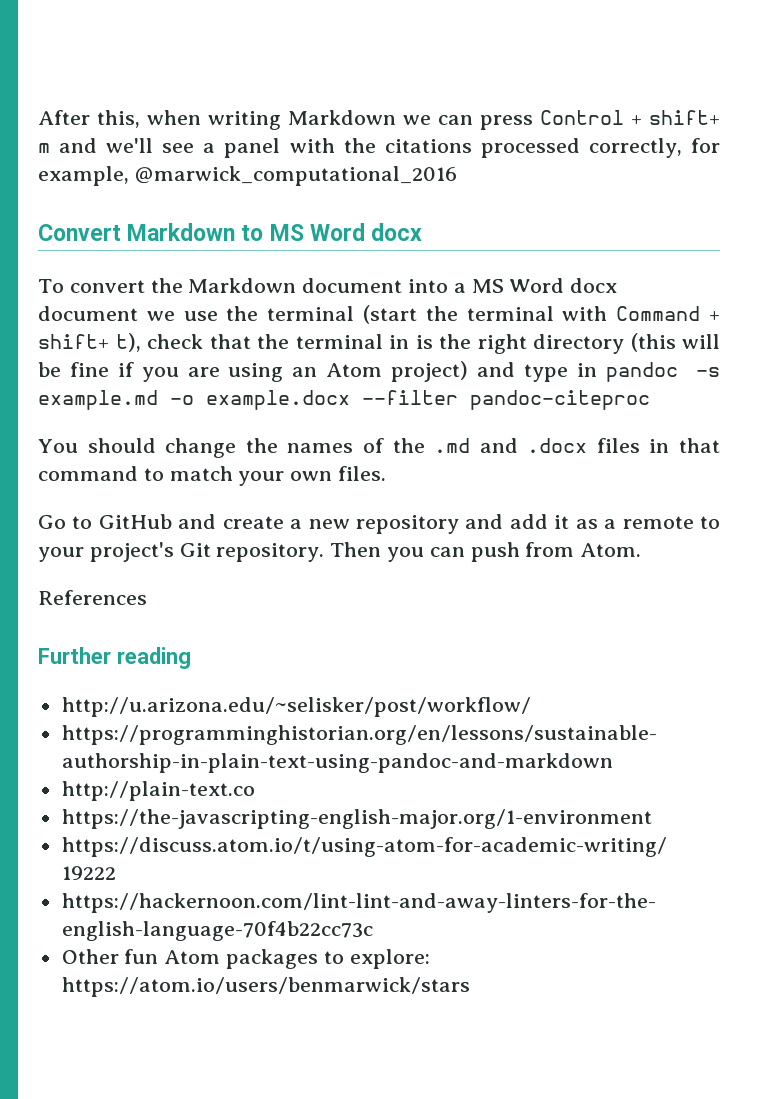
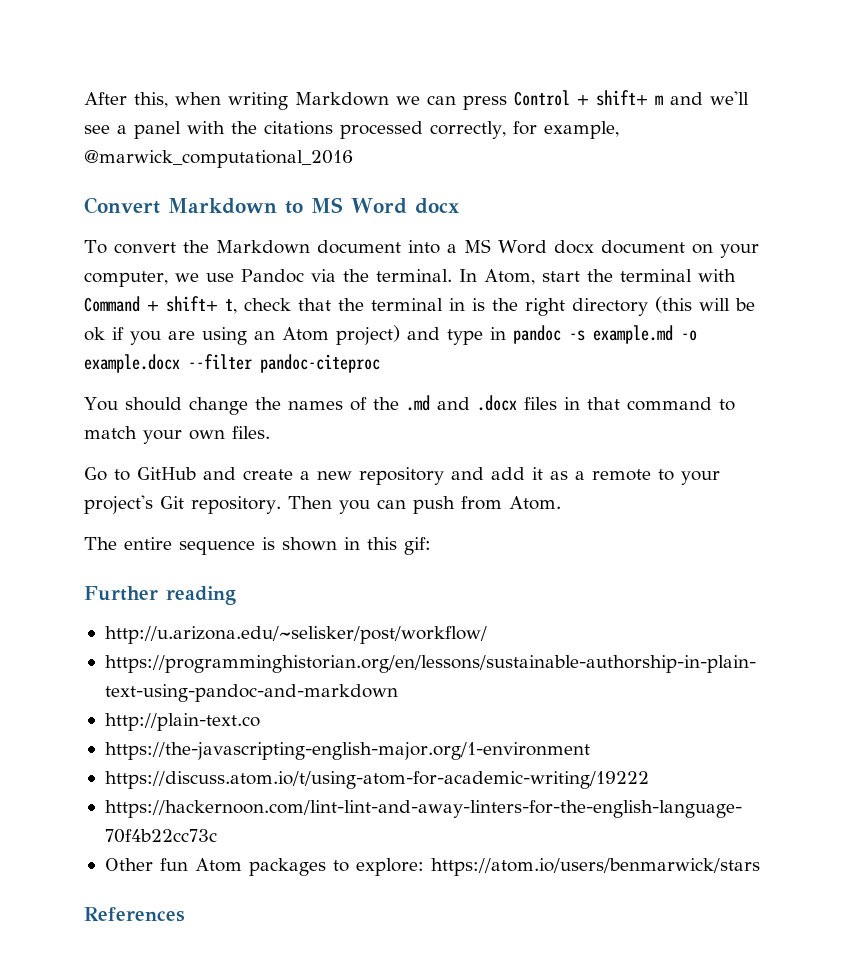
- To convert the Markdown document into a MS Word docx document we use the terminal (start the terminal with Command + shift+ t), check that the terminal in is the right directory (this will be fine if you are using an Atom project) and type in pandoc -s example.md -o example.docx --filter pandoc-citeproc
+ To convert the Markdown document into a MS Word docx document on your computer, we use Pandoc via the terminal. In Atom, start the terminal with Command + shift+ t, check that the terminal in is the right directory (this will be ok if you are using an Atom project) and type in pandoc -s example.md -o example.docx --filter pandoc-citeproc
- References
+ The entire sequence is shown in this gif:
+ References

